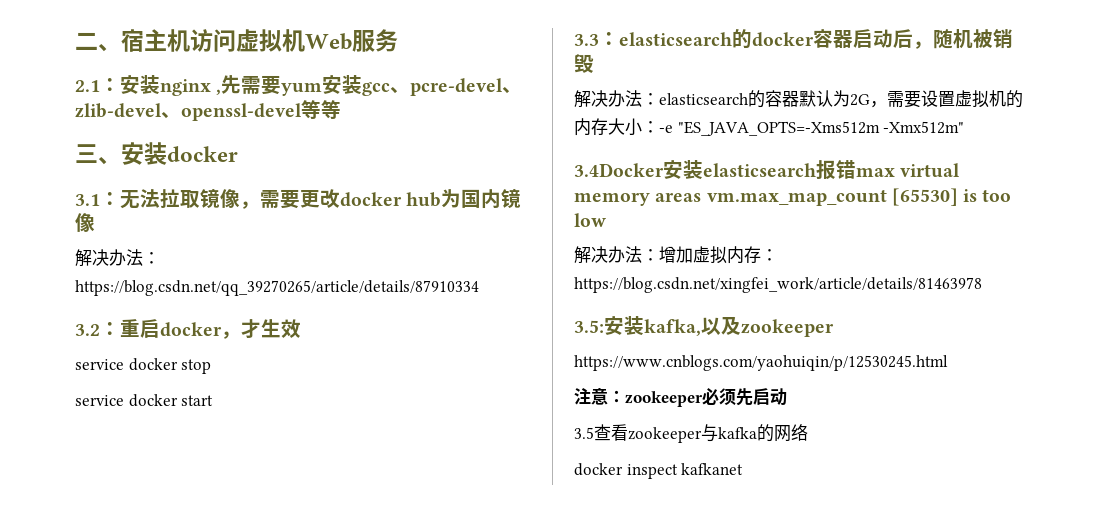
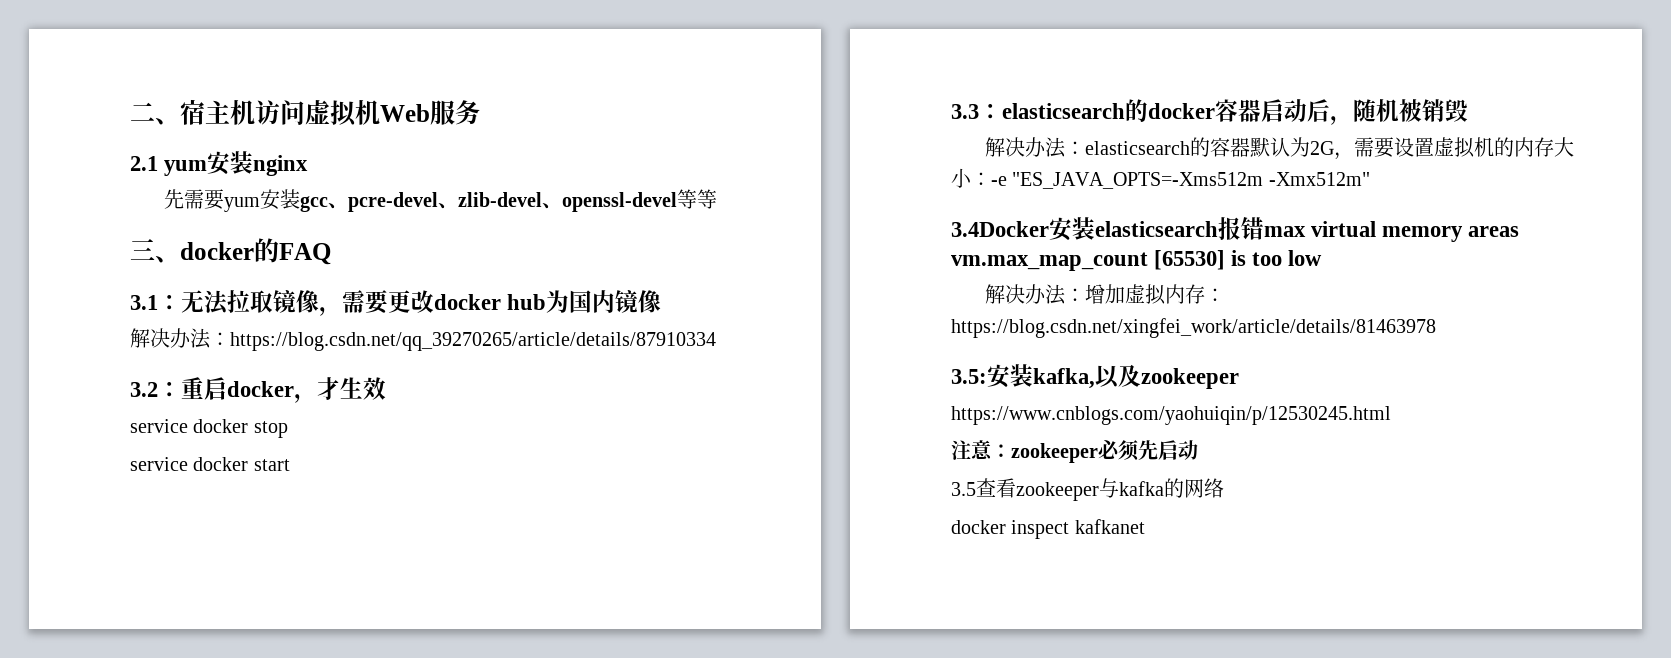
- 2.1：安装nginx ,先需要yum安装gcc、pcre-devel、zlib-devel、openssl-devel等等
+ 2.1 yum安装nginx
+ 先需要yum安装gcc、pcre-devel、zlib-devel、openssl-devel等等
- 三、安装docker
+ 三、docker的FAQ

